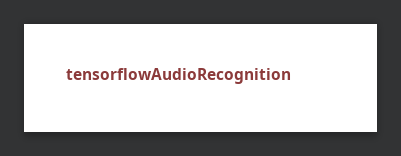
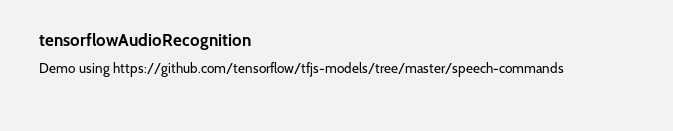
+ Demo using https://github.com/tensorflow/tfjs-models/tree/master/speech-commands

